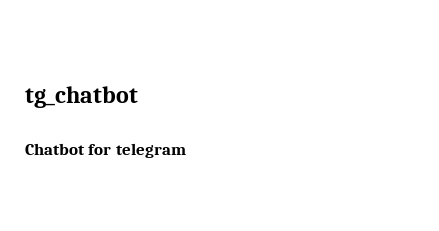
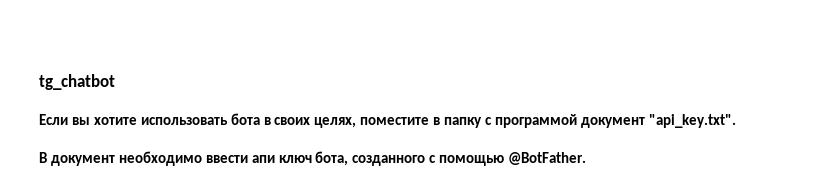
- Chatbot for telegram
+ Если вы хотите использовать бота в своих целях, поместите в папку с программой документ "аpi_key.txt".
+ В документ необходимо ввести апи ключ бота, созданного с помощью @BotFather.

